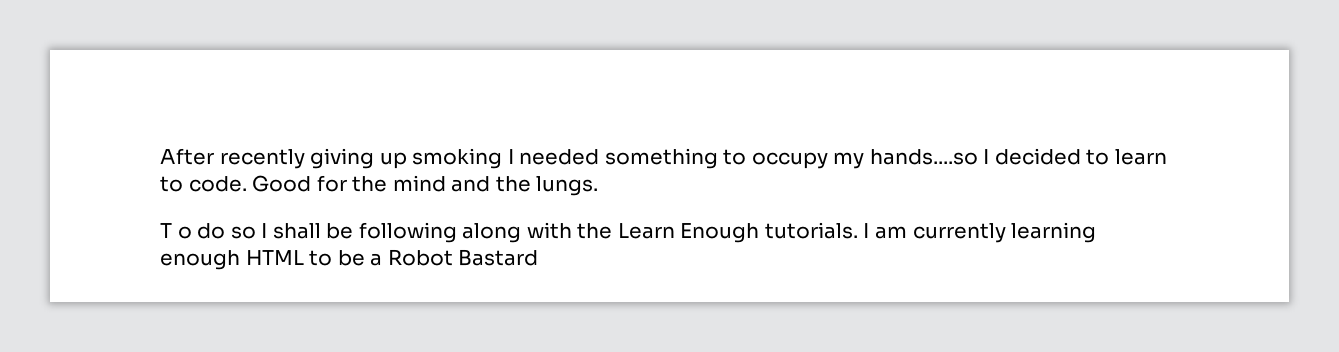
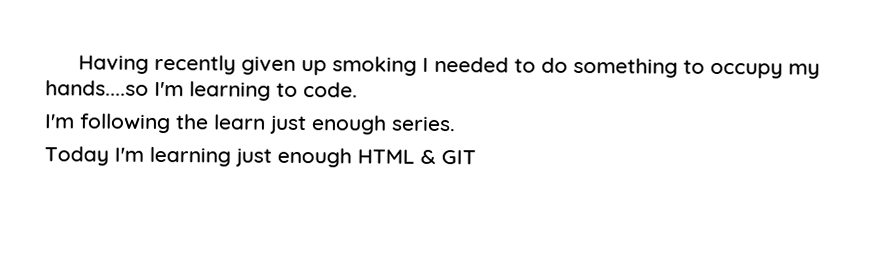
- After recently giving up smoking I needed something to occupy my hands....so I decided to learn to code. Good for the mind and the lungs.
- T o do so I shall be following along with the Learn Enough tutorials. I am currently learning enough HTML to be a Robot Bastard
+ Having recently given up smoking I needed to do something to occupy my hands....so I'm learning to code.
+ I'm following the learn just enough series.
+ Today I'm learning just enough HTML & GIT

